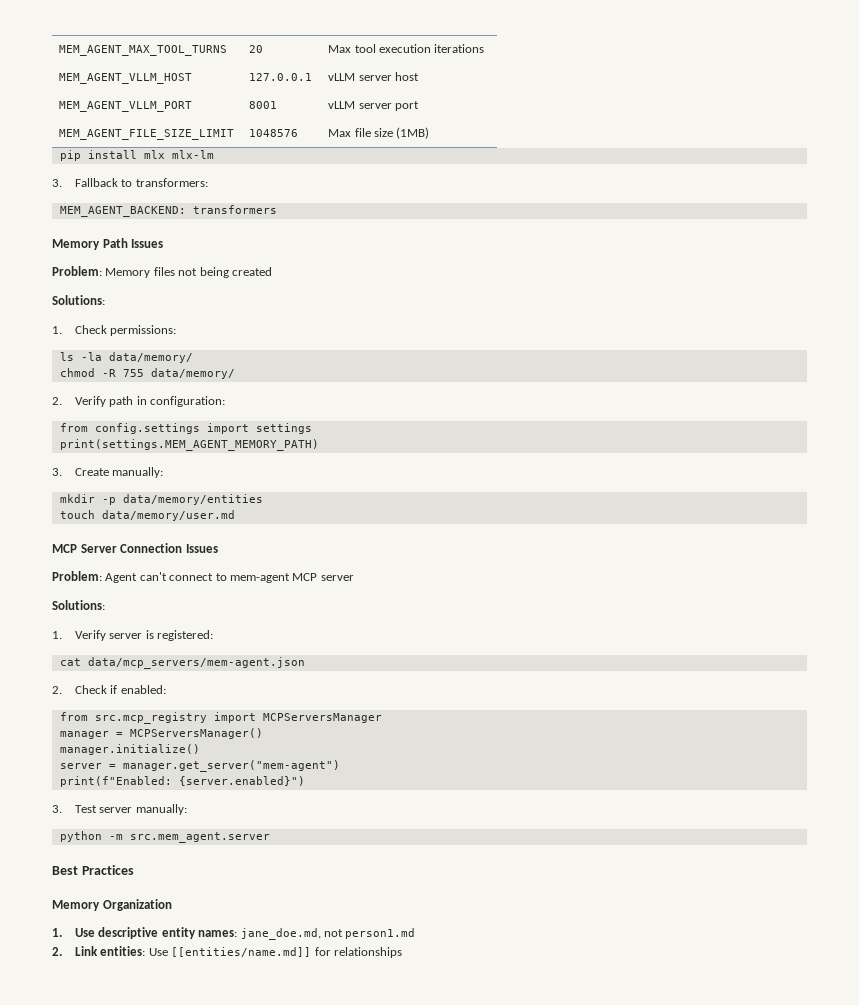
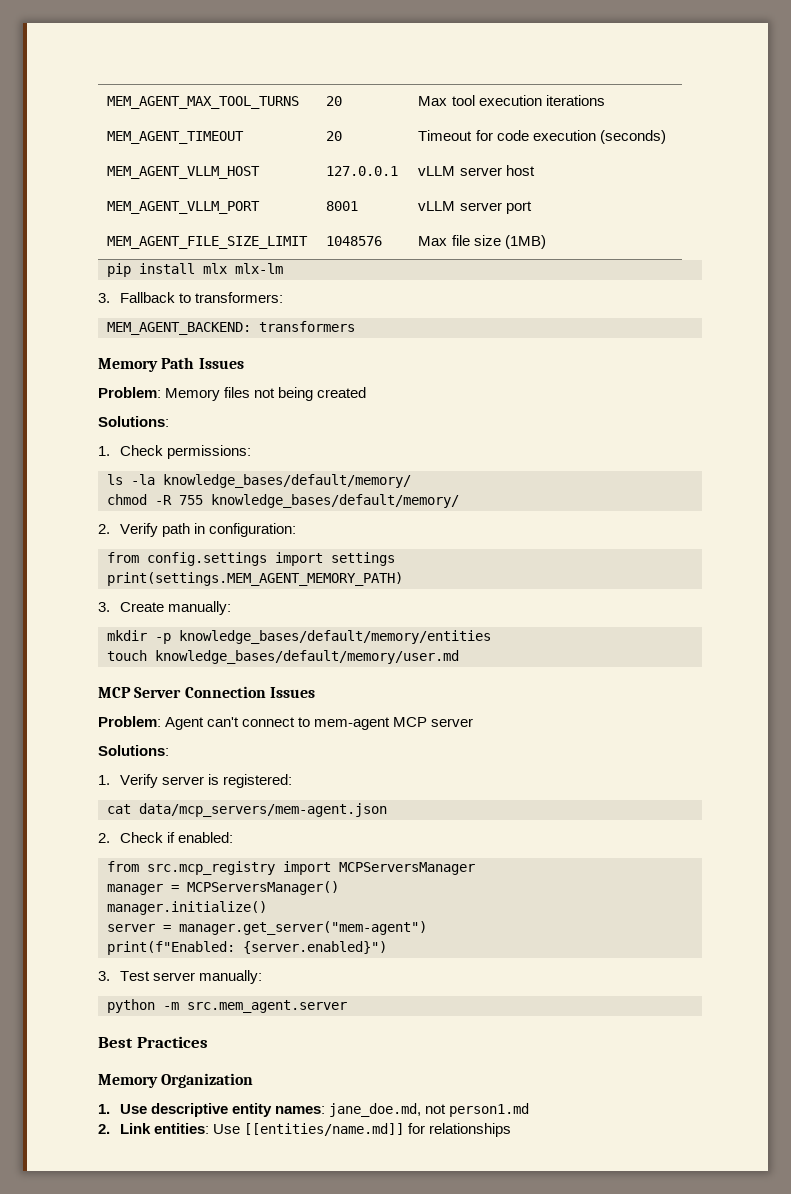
+ MEM_AGENT_TIMEOUT | 20 | Timeout for code execution (seconds)
- ls -la data/memory/
+ ls -la knowledge_bases/default/memory/
- chmod -R 755 data/memory/
+ chmod -R 755 knowledge_bases/default/memory/
- mkdir -p data/memory/entities
+ mkdir -p knowledge_bases/default/memory/entities
- touch data/memory/user.md
+ touch knowledge_bases/default/memory/user.md

